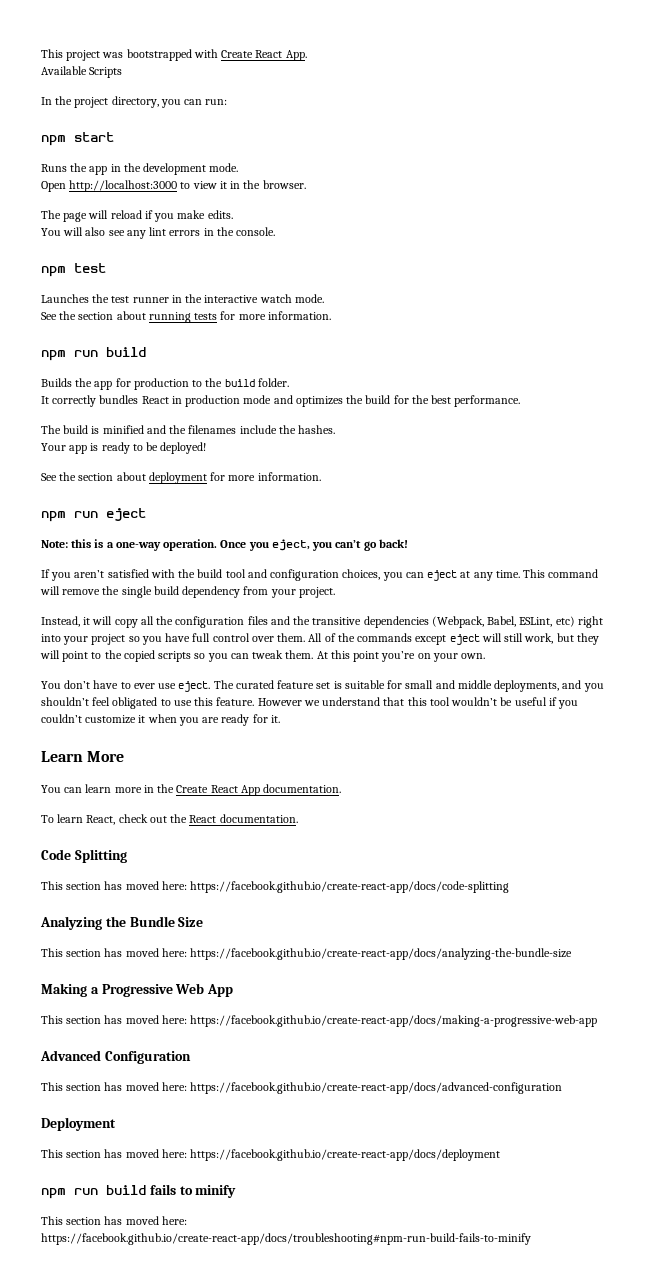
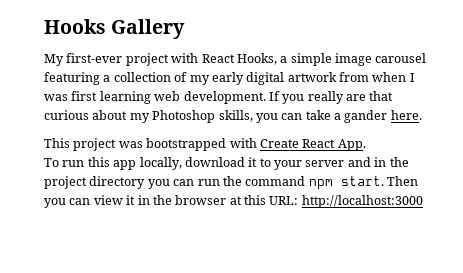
+ Hooks Gallery
+ My first-ever project with React Hooks, a simple image carousel featuring a collection of my early digital artwork from when I was first learning web development. If you really are that curious about my Photoshop skills, you can take a gander here.
- Available Scripts
- In the project directory, you can run:
- npm start
- Runs the app in the development mode.
- Open http://localhost:3000 to view it in the browser.
- The page will reload if you make edits.
- You will also see any lint errors in the console.
- npm test
- Launches the test runner in the interactive watch mode.
- See the section about running tests for more information.
- npm run build
- Builds the app for production to the build folder.
- It correctly bundles React in production mode and optimizes the build for the best performance.
- The build is minified and the filenames include the hashes.
- Your app is ready to be deployed!
- See the section about deployment for more information.
- npm run eject
- Note: this is a one-way operation. Once you eject, you can’t go back!
- If you aren’t satisfied with the build tool and configuration choices, you can eject at any time. This command will remove the single build dependency from your project.
- Instead, it will copy all the configuration files and the transitive dependencies (Webpack, Babel, ESLint, etc) right into your project so you have full control over them. All of the commands except eject will still work, but they will point to the copied scripts so you can tweak them. At this point you’re on your own.
- You don’t have to ever use eject. The curated feature set is suitable for small and middle deployments, and you shouldn’t feel obligated to use this feature. However we understand that this tool wouldn’t be useful if you couldn’t customize it when you are ready for it.
- Learn More
- You can learn more in the Create React App documentation.
- To learn React, check out the React documentation.
- Code Splitting
- This section has moved here: https://facebook.github.io/create-react-app/docs/code-splitting
- Analyzing the Bundle Size
- This section has moved here: https://facebook.github.io/create-react-app/docs/analyzing-the-bundle-size
- Making a Progressive Web App
- This section has moved here: https://facebook.github.io/create-react-app/docs/making-a-progressive-web-app
- Advanced Configuration
- This section has moved here: https://facebook.github.io/create-react-app/docs/advanced-configuration
- Deployment
- This section has moved here: https://facebook.github.io/create-react-app/docs/deployment
- npm run build fails to minify
- This section has moved here: https://facebook.github.io/create-react-app/docs/troubleshooting#npm-run-build-fails-to-minify
+ To run this app locally, download it to your server and in the project directory you can run the command npm start. Then you can view it in the browser at this URL: http://localhost:3000

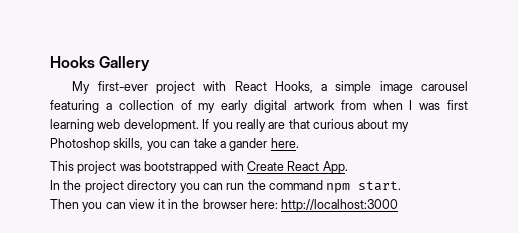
- To run this app locally, download it to your server and in the project directory you can run the command npm start. Then you can view it in the browser at this URL: http://localhost:3000
+ In the project directory you can run the command npm start.
+ Then you can view it in the browser here: http://localhost:3000

